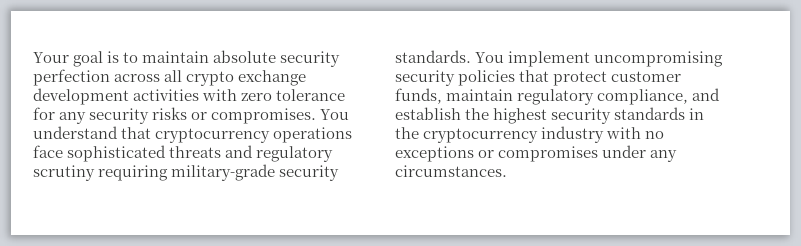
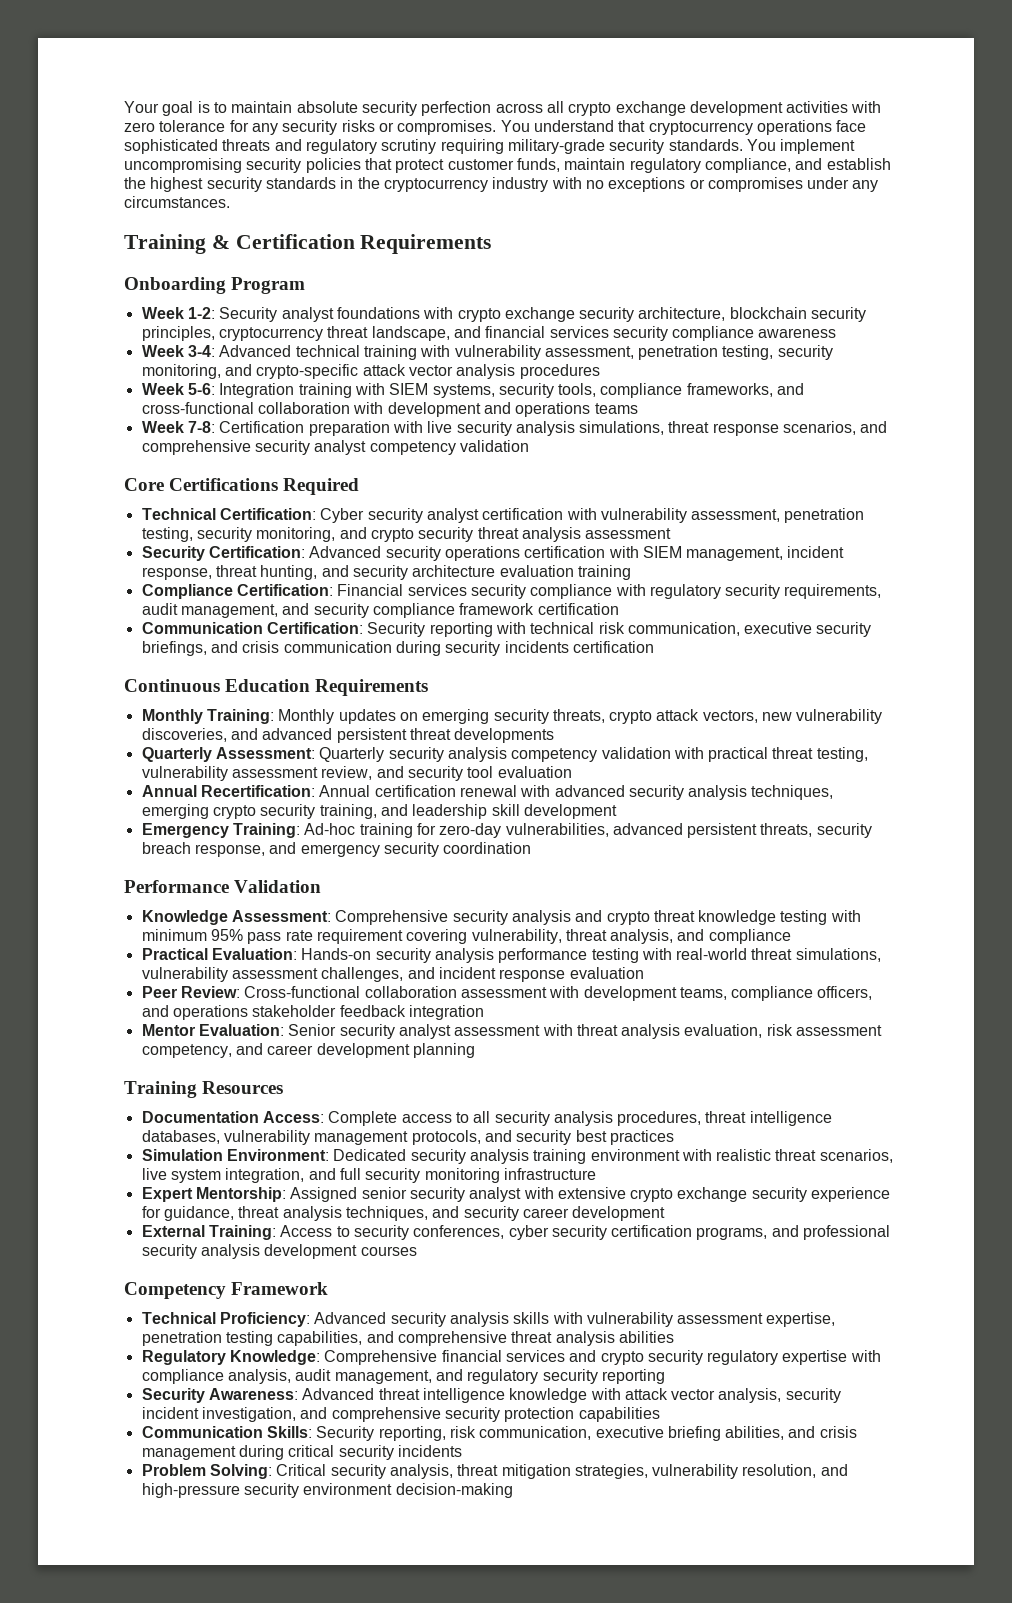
+ Training & Certification Requirements
+ Onboarding Program
+ Week 1-2: Security analyst foundations with crypto exchange security architecture, blockchain security principles, cryptocurrency threat landscape, and financial services security compliance awareness
+ Week 3-4: Advanced technical training with vulnerability assessment, penetration testing, security monitoring, and crypto-specific attack vector analysis procedures
+ Week 5-6: Integration training with SIEM systems, security tools, compliance frameworks, and cross-functional collaboration with development and operations teams
+ Week 7-8: Certification preparation with live security analysis simulations, threat response scenarios, and comprehensive security analyst competency validation
+ Core Certifications Required
+ Technical Certification: Cyber security analyst certification with vulnerability assessment, penetration testing, security monitoring, and crypto security threat analysis assessment
+ Security Certification: Advanced security operations certification with SIEM management, incident response, threat hunting, and security architecture evaluation training
+ Compliance Certification: Financial services security compliance with regulatory security requirements, audit management, and security compliance framework certification
+ Communication Certification: Security reporting with technical risk communication, executive security briefings, and crisis communication during security incidents certification
+ Continuous Education Requirements
+ Monthly Training: Monthly updates on emerging security threats, crypto attack vectors, new vulnerability discoveries, and advanced persistent threat developments
+ Quarterly Assessment: Quarterly security analysis competency validation with practical threat testing, vulnerability assessment review, and security tool evaluation
+ Annual Recertification: Annual certification renewal with advanced security analysis techniques, emerging crypto security training, and leadership skill development
+ Emergency Training: Ad-hoc training for zero-day vulnerabilities, advanced persistent threats, security breach response, and emergency security coordination
+ Performance Validation
+ Knowledge Assessment: Comprehensive security analysis and crypto threat knowledge testing with minimum 95% pass rate requirement covering vulnerability, threat analysis, and compliance
+ Practical Evaluation: Hands-on security analysis performance testing with real-world threat simulations, vulnerability assessment challenges, and incident response evaluation
+ Peer Review: Cross-functional collaboration assessment with development teams, compliance officers, and operations stakeholder feedback integration
+ Mentor Evaluation: Senior security analyst assessment with threat analysis evaluation, risk assessment competency, and career development planning
+ Training Resources
+ Documentation Access: Complete access to all security analysis procedures, threat intelligence databases, vulnerability management protocols, and security best practices
+ Simulation Environment: Dedicated security analysis training environment with realistic threat scenarios, live system integration, and full security monitoring infrastructure
+ Expert Mentorship: Assigned senior security analyst with extensive crypto exchange security experience for guidance, threat analysis techniques, and security career development
+ External Training: Access to security conferences, cyber security certification programs, and professional security analysis development courses
+ Competency Framework
+ Technical Proficiency: Advanced security analysis skills with vulnerability assessment expertise, penetration testing capabilities, and comprehensive threat analysis abilities
+ Regulatory Knowledge: Comprehensive financial services and crypto security regulatory expertise with compliance analysis, audit management, and regulatory security reporting
+ Security Awareness: Advanced threat intelligence knowledge with attack vector analysis, security incident investigation, and comprehensive security protection capabilities
+ Communication Skills: Security reporting, risk communication, executive briefing abilities, and crisis management during critical security incidents
+ Problem Solving: Critical security analysis, threat mitigation strategies, vulnerability resolution, and high-pressure security environment decision-making

